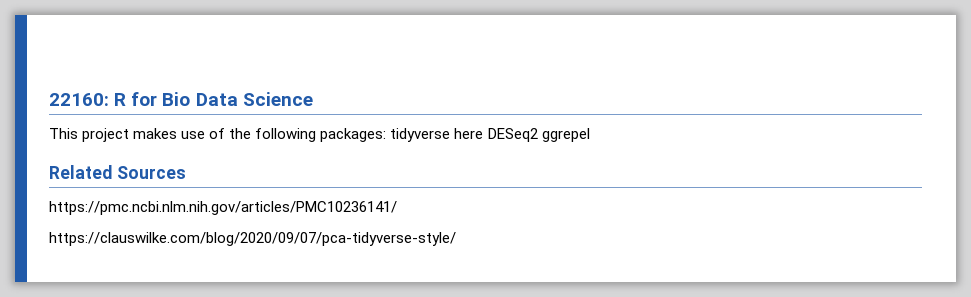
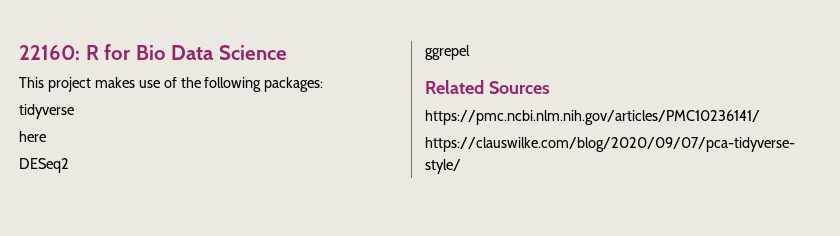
- This project makes use of the following packages: tidyverse here DESeq2 ggrepel
+ This project makes use of the following packages:
+ tidyverse
+ here
+ DESeq2
+ ggrepel

